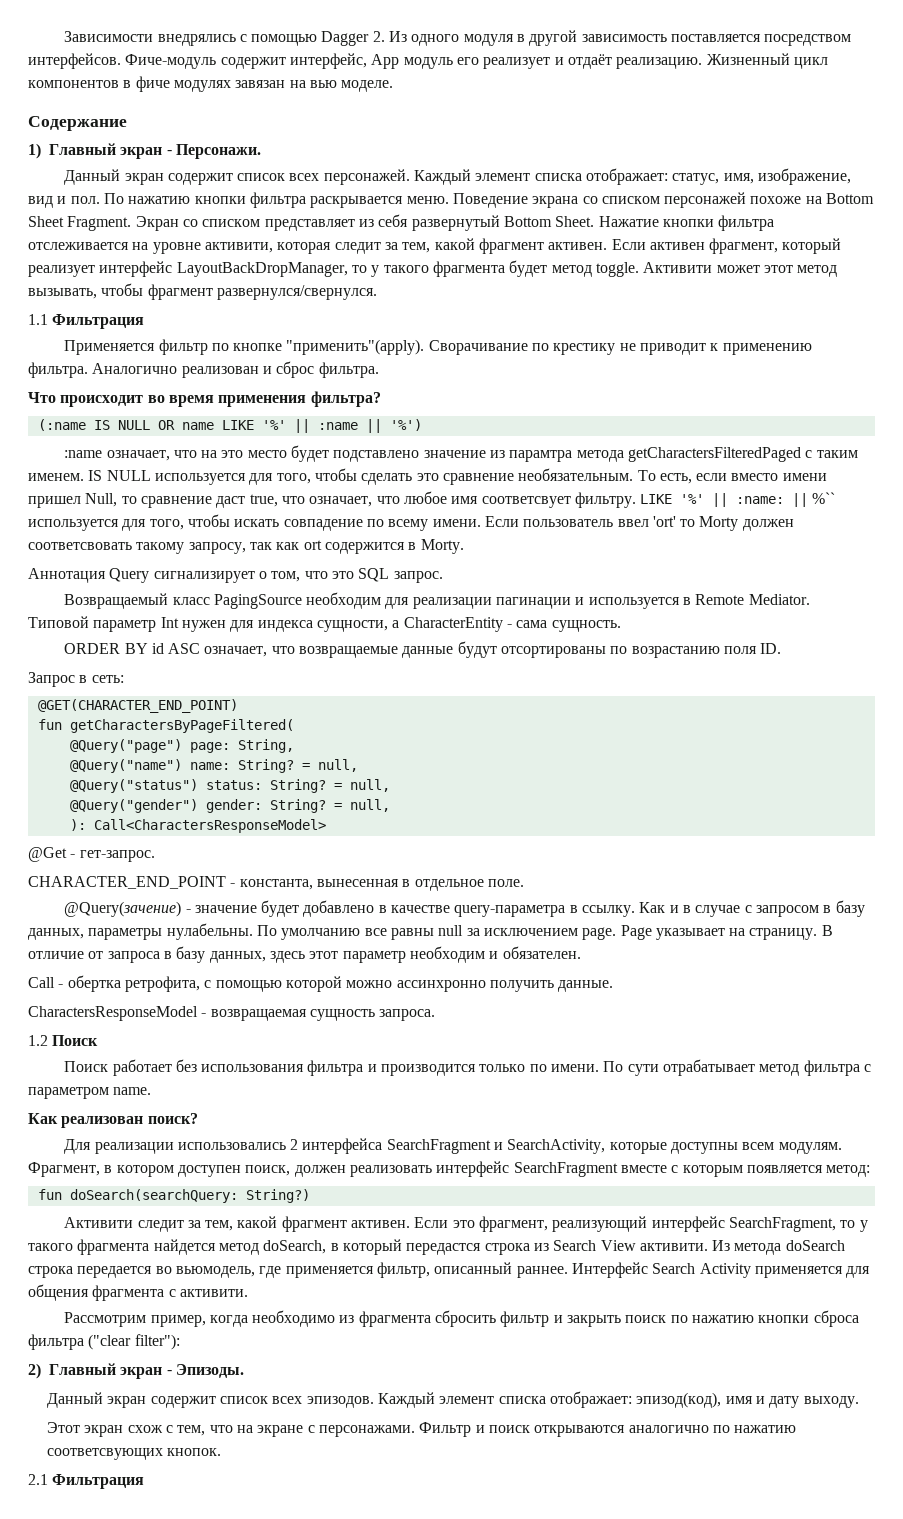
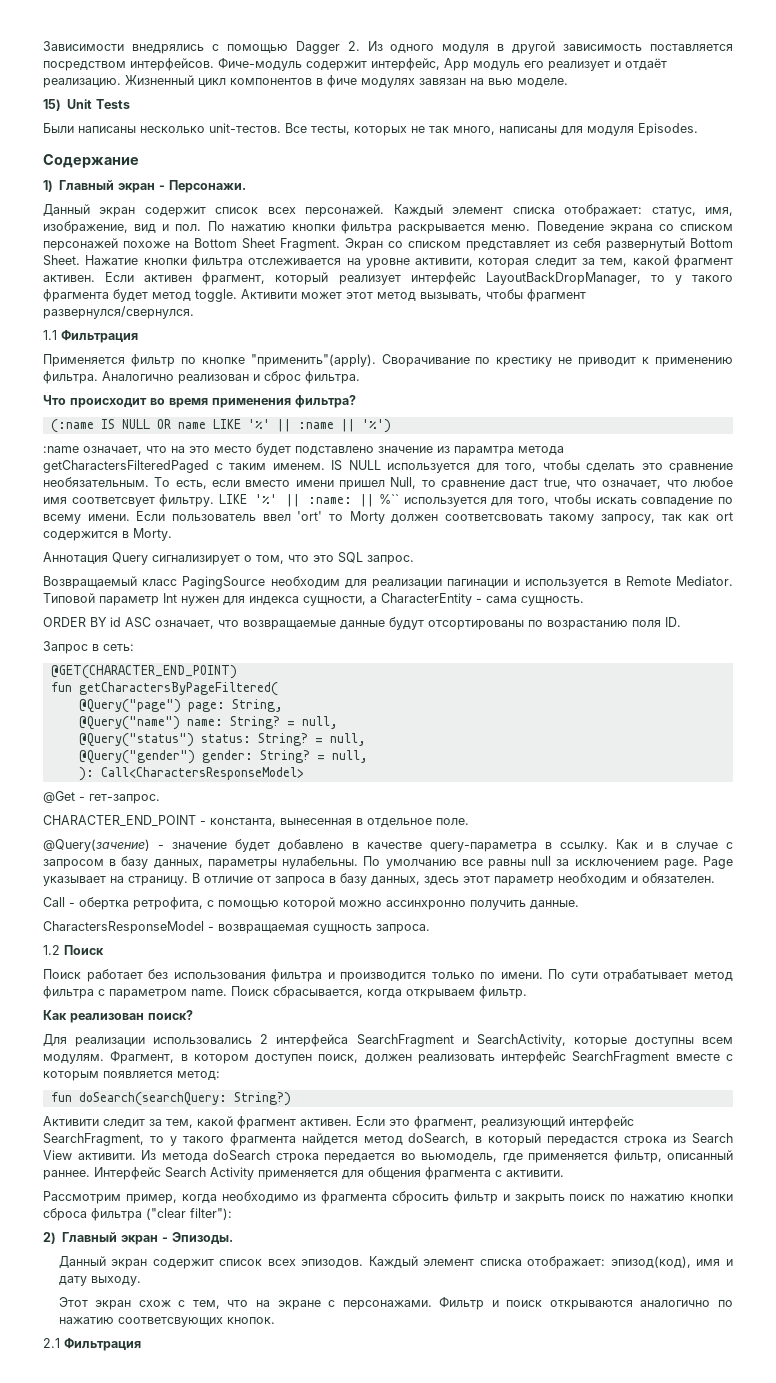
+ 15) Unit Tests
+ Были написаны несколько unit-тестов. Все тесты, которых не так много, написаны для модуля Episodes.
+ Поиск сбрасывается, когда открываем фильтр.

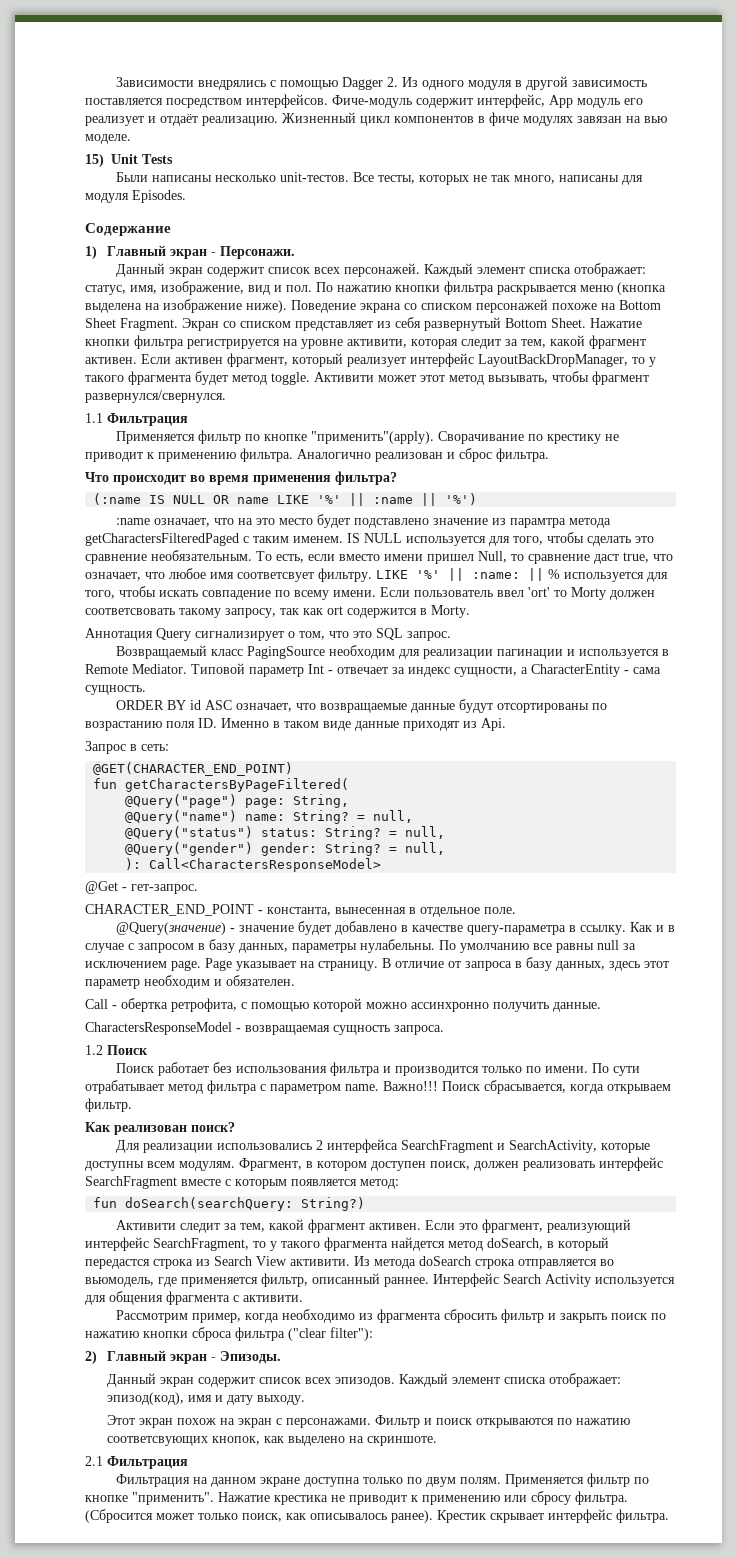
- По нажатию кнопки фильтра раскрывается меню.
+ По нажатию кнопки фильтра раскрывается меню (кнопка выделена на изображение ниже).
- Нажатие кнопки фильтра отслеживается на уровне активити, которая следит за тем, какой фрагмент активен.
+ Нажатие кнопки фильтра регистрируется на уровне активити, которая следит за тем, какой фрагмент активен.
- LIKE '%' || :name: || %`` используется для того, чтобы искать совпадение по всему имени.
+ LIKE '%' || :name: || % используется для того, чтобы искать совпадение по всему имени.
- Типовой параметр Int нужен для индекса сущности, а CharacterEntity - сама сущность.
+ Типовой параметр Int - отвечает за индекс сущности, а CharacterEntity - сама сущность.
- ORDER BY id ASC означает, что возвращаемые данные будут отсортированы по возрастанию поля ID.
+ ORDER BY id ASC означает, что возвращаемые данные будут отсортированы по возрастанию поля ID. Именно в таком виде данные приходят из Api.
- @Query(зачение) - значение будет добавлено в качестве query-параметра в ссылку.
+ @Query(значение) - значение будет добавлено в качестве query-параметра в ссылку.
+ Важно!!!
- Из метода doSearch строка передается во вьюмодель, где применяется фильтр, описанный раннее.
+ Из метода doSearch строка отправляется во вьюмодель, где применяется фильтр, описанный раннее.
- Интерфейс Search Activity применяется для общения фрагмента с активити.
+ Интерфейс Search Activity используется для общения фрагмента с активити.
- Этот экран схож с тем, что на экране с персонажами.
+ Этот экран похож на экран с персонажами.
- Фильтр и поиск открываются аналогично по нажатию соответсвующих кнопок.
+ Фильтр и поиск открываются по нажатию соответсвующих кнопок, как выделено на скриншоте.
  2.1 Фильтрация
+ Фильтрация на данном экране доступна только по двум полям. Применяется фильтр по кнопке "применить". Нажатие крестика не приводит к применению или сбросу фильтра. (Сбросится может только поиск, как описывалось ранее). Крестик скрывает интерфейс фильтра.

